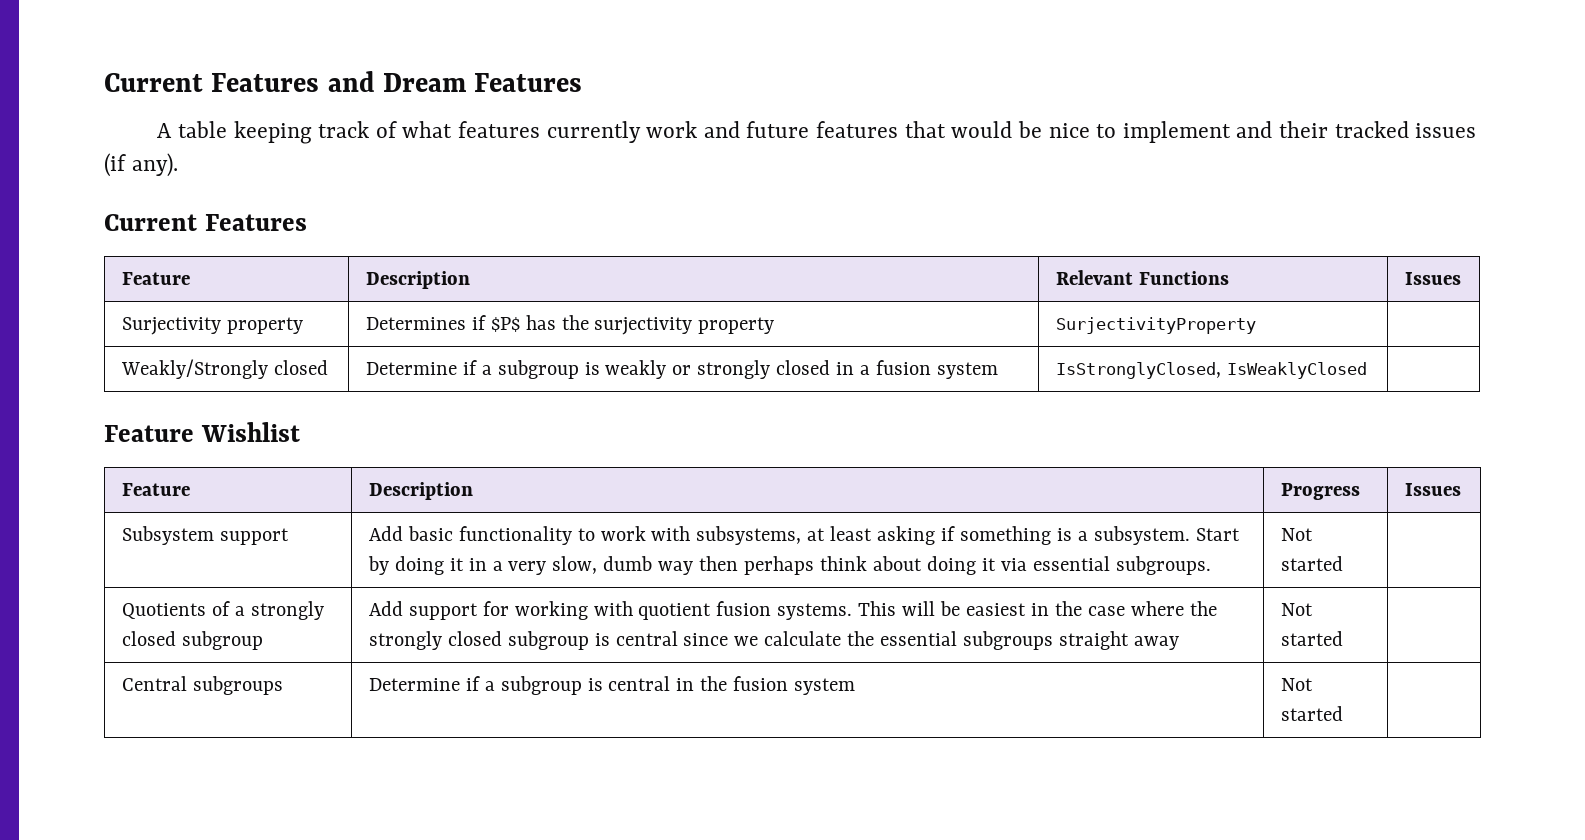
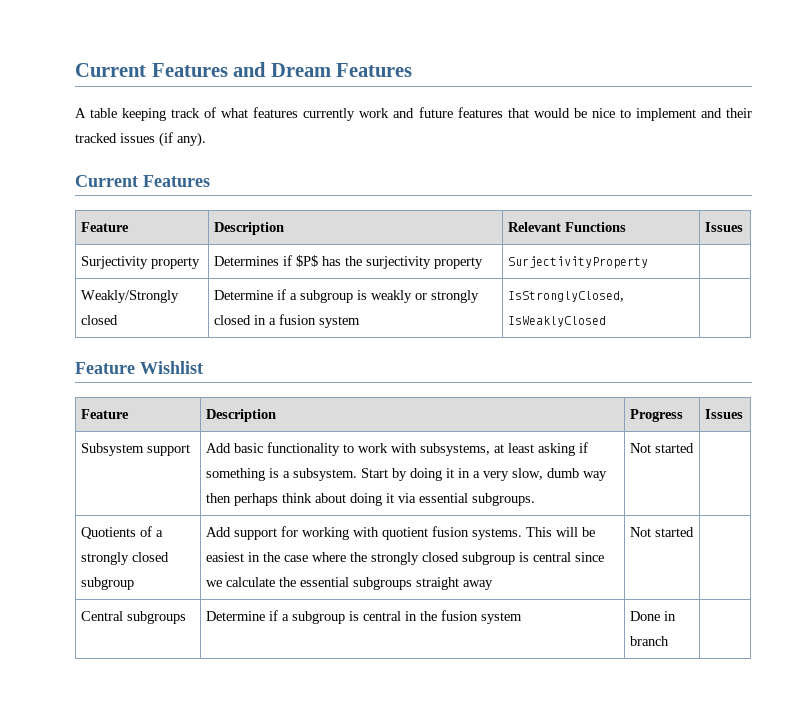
- Central subgroups | Determine if a subgroup is central in the fusion system | Not started |
+ Central subgroups | Determine if a subgroup is central in the fusion system | Done in branch |

